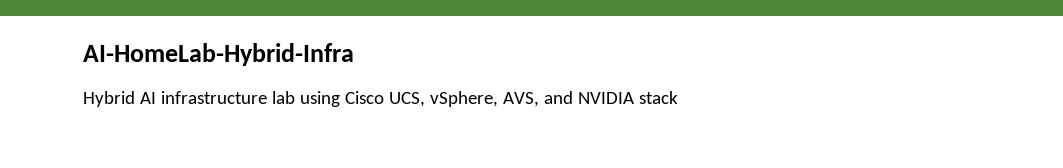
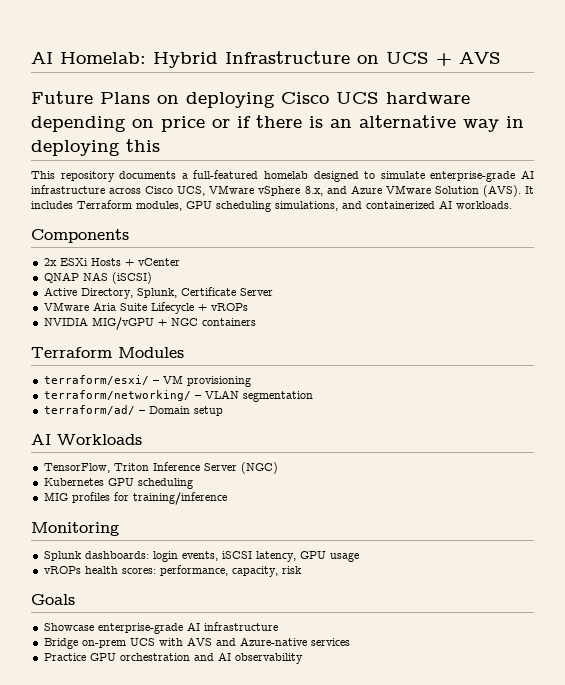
- AI-HomeLab-Hybrid-Infra
- Hybrid AI infrastructure lab using Cisco UCS, vSphere, AVS, and NVIDIA stack
+ AI Homelab: Hybrid Infrastructure on UCS + AVS
+ Future Plans on deploying Cisco UCS hardware depending on price or if there is an alternative way in deploying this
+ This repository documents a full-featured homelab designed to simulate enterprise-grade AI infrastructure across Cisco UCS, VMware vSphere 8.x, and Azure VMware Solution (AVS). It includes Terraform modules, GPU scheduling simulations, and containerized AI workloads.
+ Components
+ 2x ESXi Hosts + vCenter
+ QNAP NAS (iSCSI)
+ Active Directory, Splunk, Certificate Server
+ VMware Aria Suite Lifecycle + vROPs
+ NVIDIA MIG/vGPU + NGC containers
+ Terraform Modules
+ terraform/esxi/ – VM provisioning
+ terraform/networking/ – VLAN segmentation
+ terraform/ad/ – Domain setup
+ AI Workloads
+ TensorFlow, Triton Inference Server (NGC)
+ Kubernetes GPU scheduling
+ MIG profiles for training/inference
+ Monitoring
+ Splunk dashboards: login events, iSCSI latency, GPU usage
+ vROPs health scores: performance, capacity, risk
+ Goals
+ Showcase enterprise-grade AI infrastructure
+ Bridge on-prem UCS with AVS and Azure-native services
+ Practice GPU orchestration and AI observability

